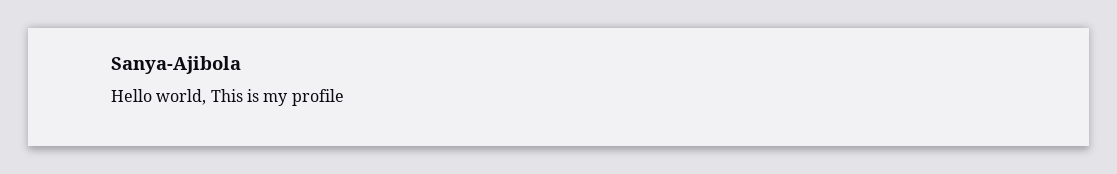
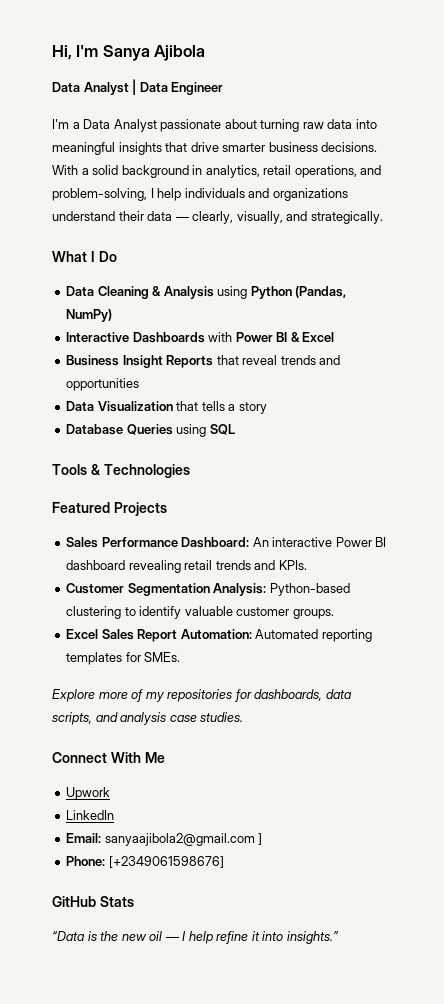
- Sanya-Ajibola
- Hello world, This is my profile
+ Hi, I'm Sanya Ajibola
+ Data Analyst | Data Engineer
+ I'm a Data Analyst passionate about turning raw data into meaningful insights that drive smarter business decisions. With a solid background in analytics, retail operations, and problem-solving, I help individuals and organizations understand their data — clearly, visually, and strategically.
+ What I Do
+ Data Cleaning & Analysis using Python (Pandas, NumPy)
+ Interactive Dashboards with Power BI & Excel
+ Business Insight Reports that reveal trends and opportunities
+ Data Visualization that tells a story
+ Database Queries using SQL
+ Tools & Technologies
+ Featured Projects
+ Sales Performance Dashboard: An interactive Power BI dashboard revealing retail trends and KPIs.
+ Customer Segmentation Analysis: Python-based clustering to identify valuable customer groups.
+ Excel Sales Report Automation: Automated reporting templates for SMEs.
+ Explore more of my repositories for dashboards, data scripts, and analysis case studies.
+ Connect With Me
+ Upwork
+ LinkedIn
+ Email: sanyaajibola2@gmail.com ]
+ Phone: [+2349061598676]
+ GitHub Stats
+ “Data is the new oil — I help refine it into insights.”

